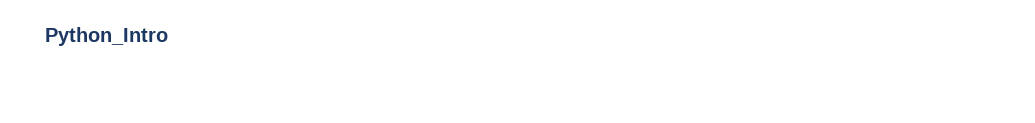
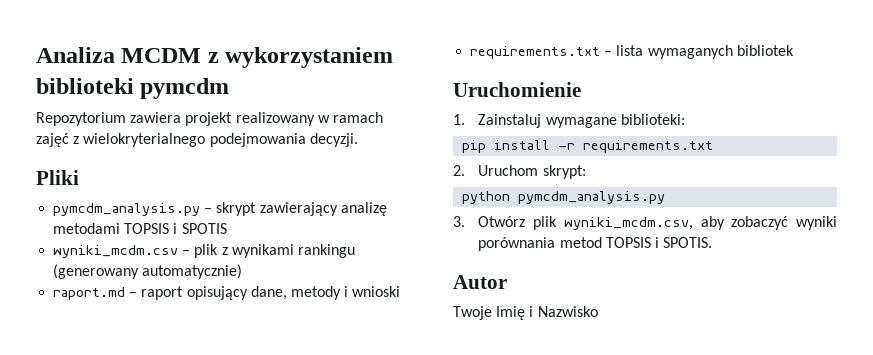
- Python_Intro
+ Analiza MCDM z wykorzystaniem biblioteki pymcdm
+ Repozytorium zawiera projekt realizowany w ramach zajęć z wielokryterialnego podejmowania decyzji.
+ Pliki
+ pymcdm_analysis.py – skrypt zawierający analizę metodami TOPSIS i SPOTIS
+ wyniki_mcdm.csv – plik z wynikami rankingu (generowany automatycznie)
+ raport.md – raport opisujący dane, metody i wnioski
+ requirements.txt – lista wymaganych bibliotek
+ Uruchomienie
+ 1. Zainstaluj wymagane biblioteki:
+ pip install -r requirements.txt
+ 2. Uruchom skrypt:
+ python pymcdm_analysis.py
+ 3. Otwórz plik wyniki_mcdm.csv, aby zobaczyć wyniki porównania metod TOPSIS i SPOTIS.
+ Autor
+ Twoje Imię i Nazwisko

